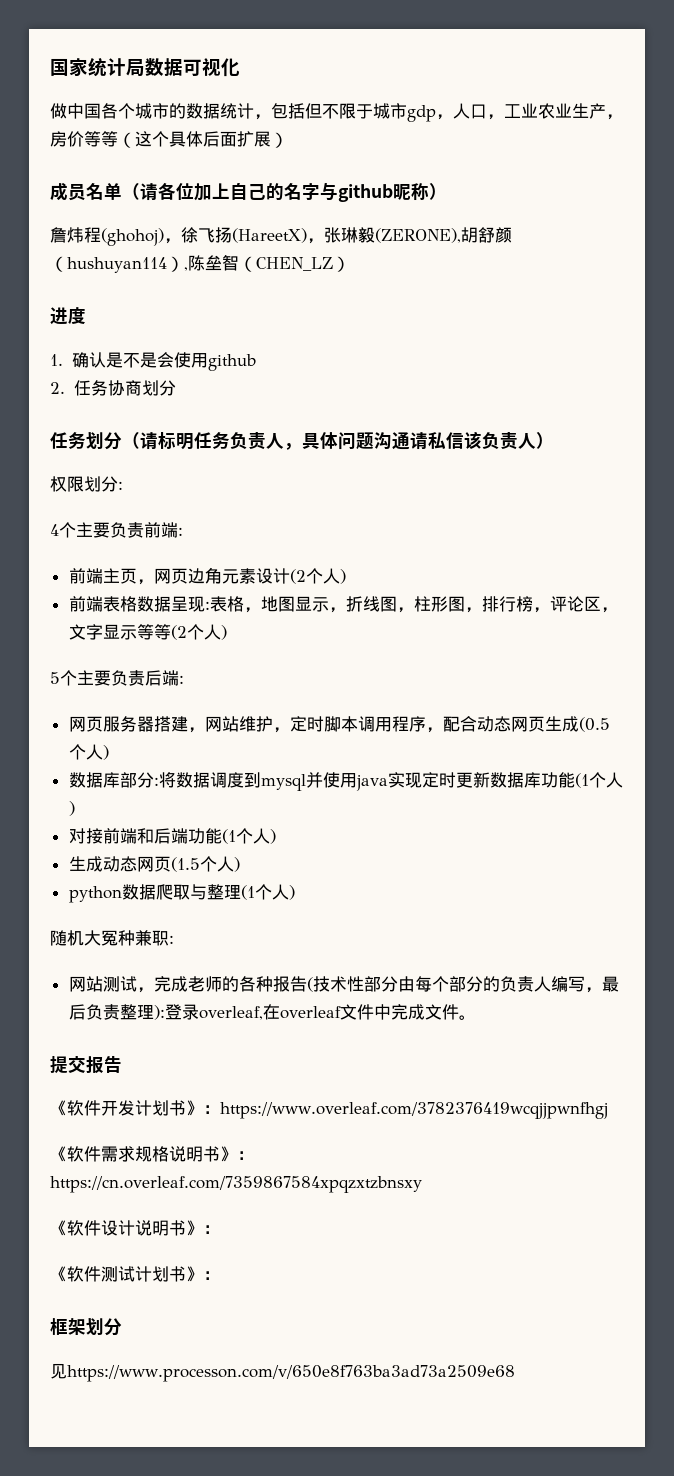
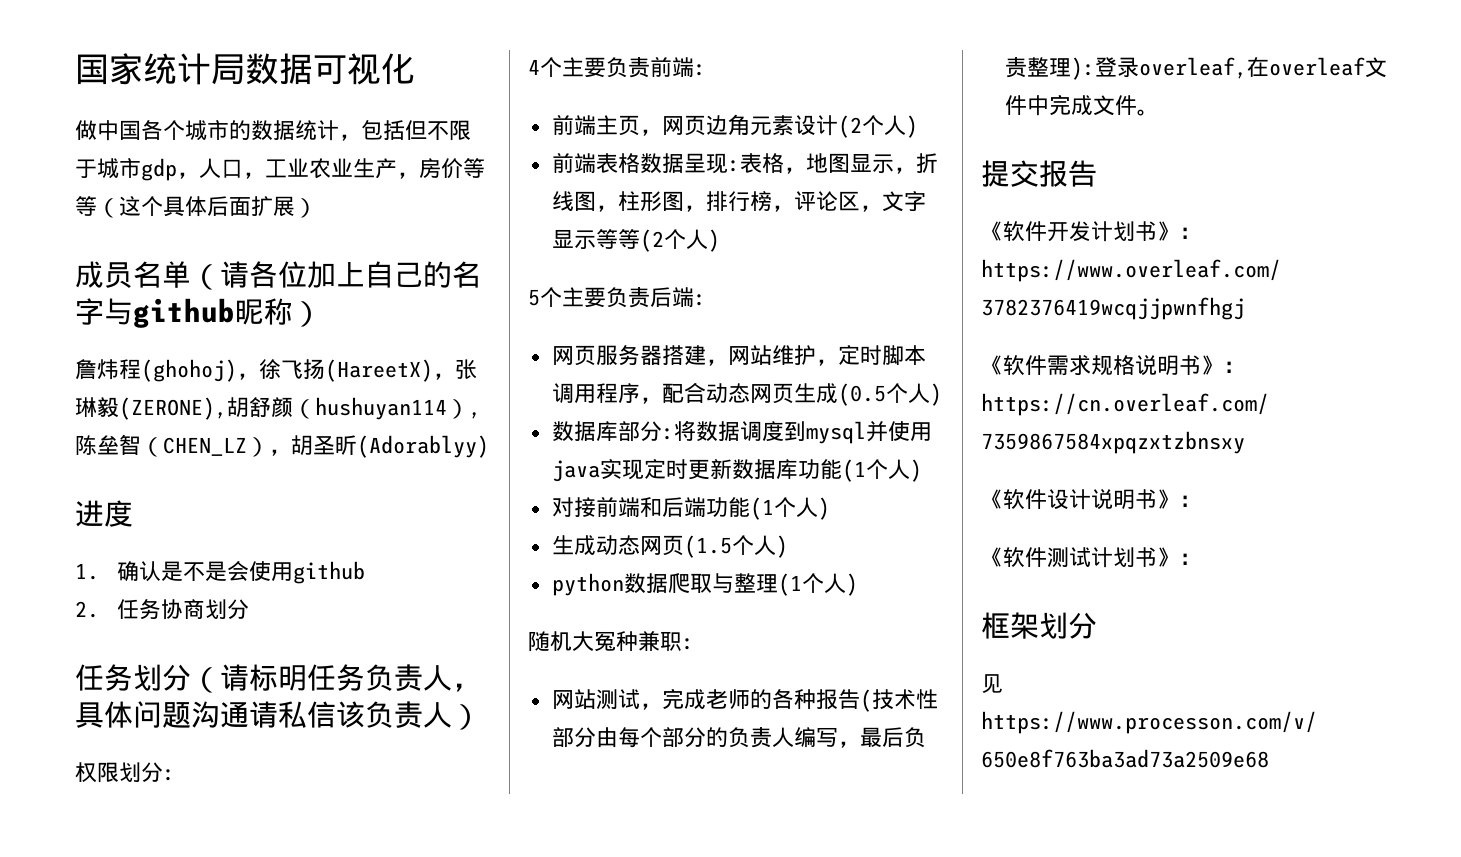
- 詹炜程(ghohoj)，徐飞扬(HareetX)，张琳毅(ZERONE),胡舒颜（hushuyan114）,陈垒智（CHEN_LZ）
+ 詹炜程(ghohoj)，徐飞扬(HareetX)，张琳毅(ZERONE),胡舒颜（hushuyan114）,陈垒智（CHEN_LZ），胡圣昕(Adorablyy)

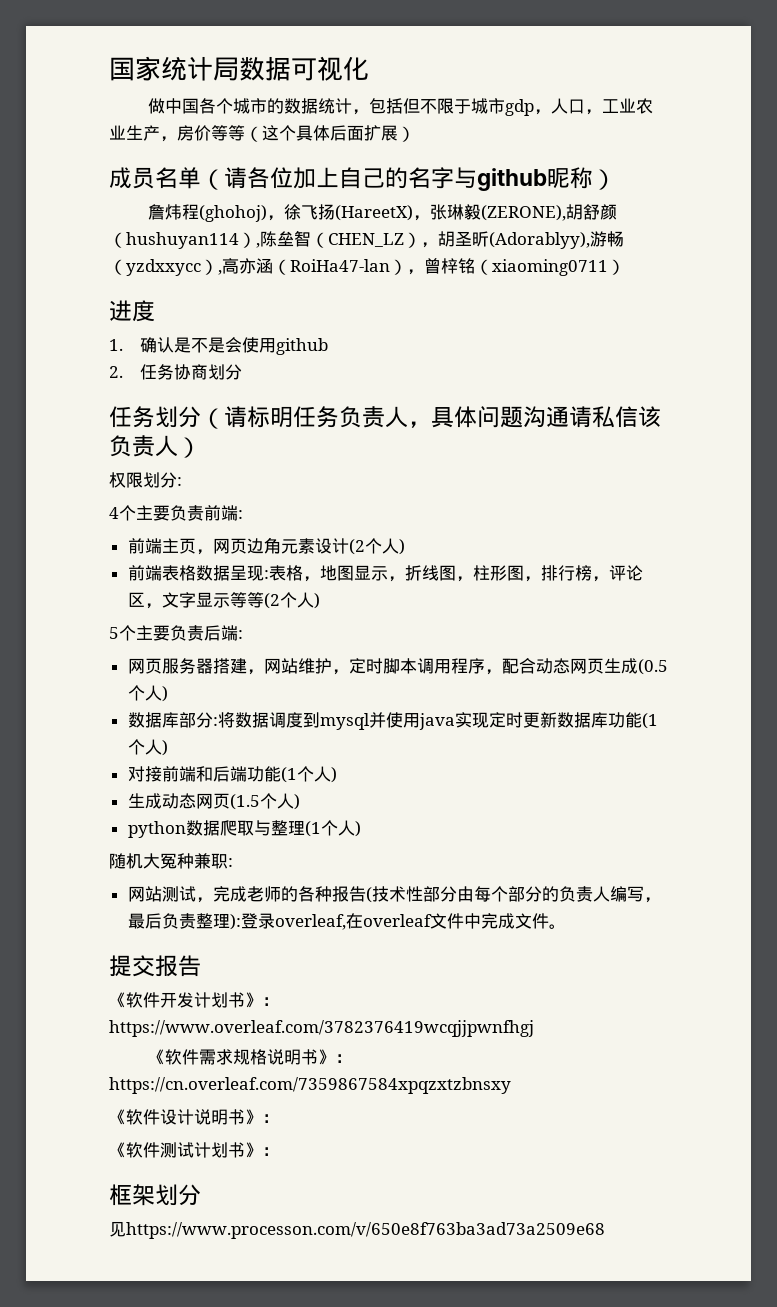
- 詹炜程(ghohoj)，徐飞扬(HareetX)，张琳毅(ZERONE),胡舒颜（hushuyan114）,陈垒智（CHEN_LZ），胡圣昕(Adorablyy)
+ 詹炜程(ghohoj)，徐飞扬(HareetX)，张琳毅(ZERONE),胡舒颜（hushuyan114）,陈垒智（CHEN_LZ），胡圣昕(Adorablyy),游畅（yzdxxycc）,高亦涵（RoiHa47-lan），曾梓铭（xiaoming0711）

